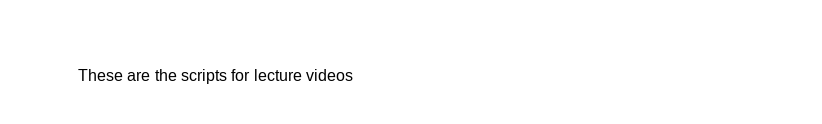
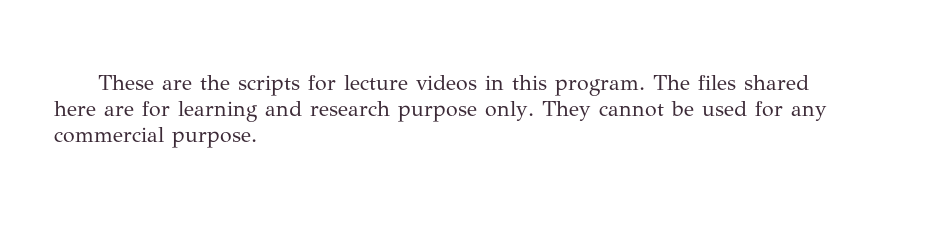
- These are the scripts for lecture videos
+ These are the scripts for lecture videos in this program. The files shared here are for learning and research purpose only. They cannot be used for any commercial purpose.

